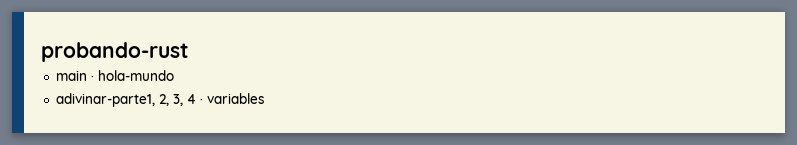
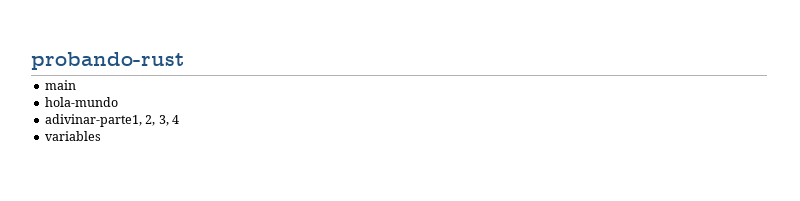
- main · hola-mundo
+ main
+ hola-mundo
- adivinar-parte1, 2, 3, 4 · variables
+ adivinar-parte1, 2, 3, 4
+ variables

